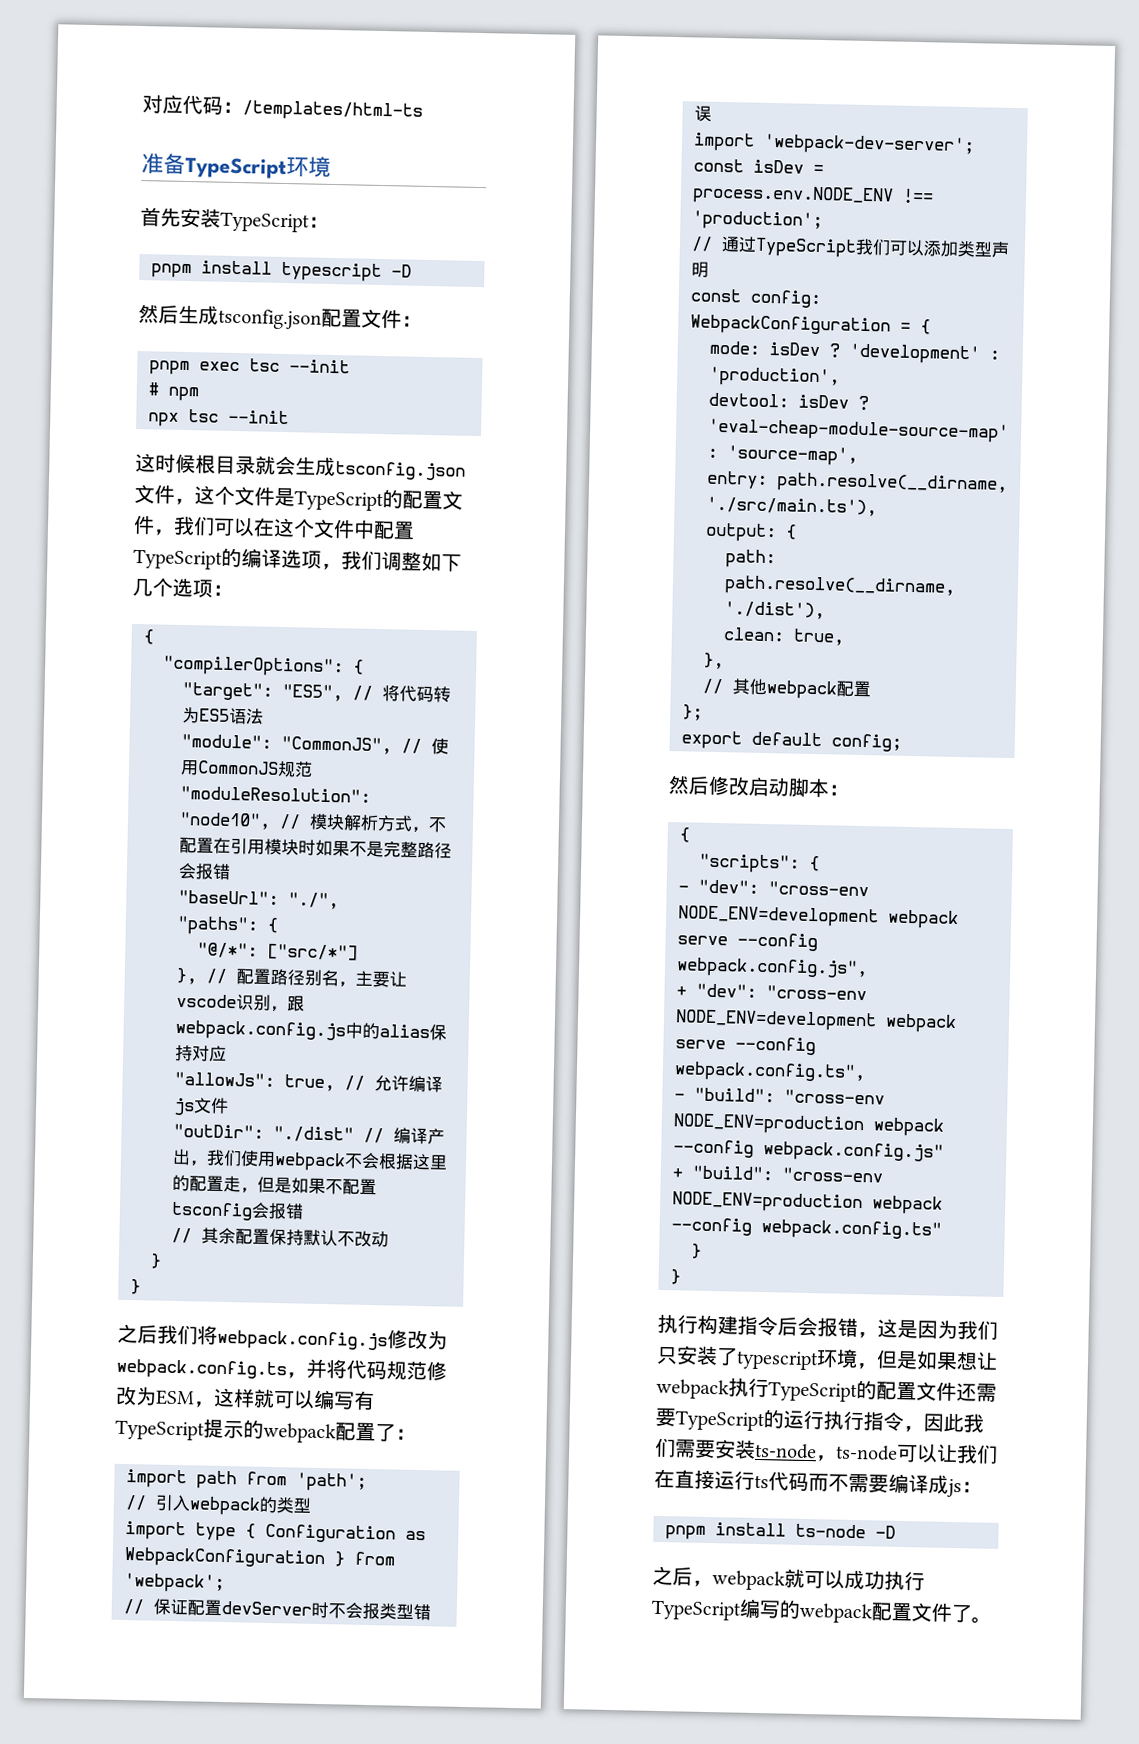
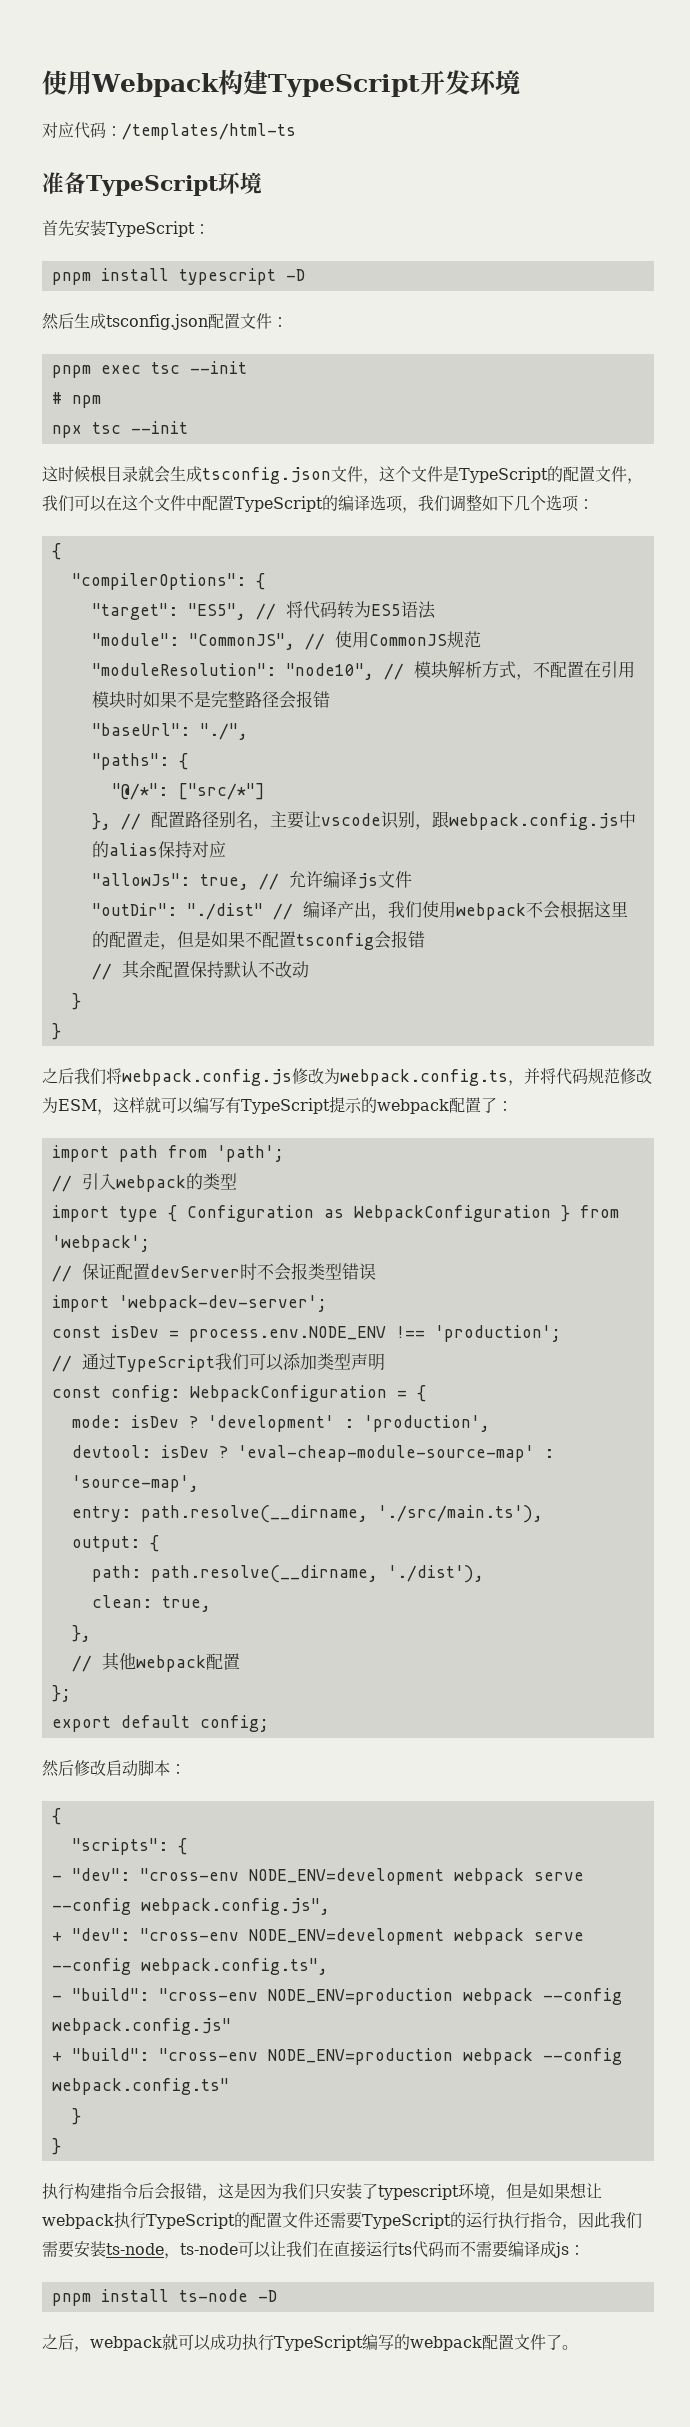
+ 使用Webpack构建TypeScript开发环境

